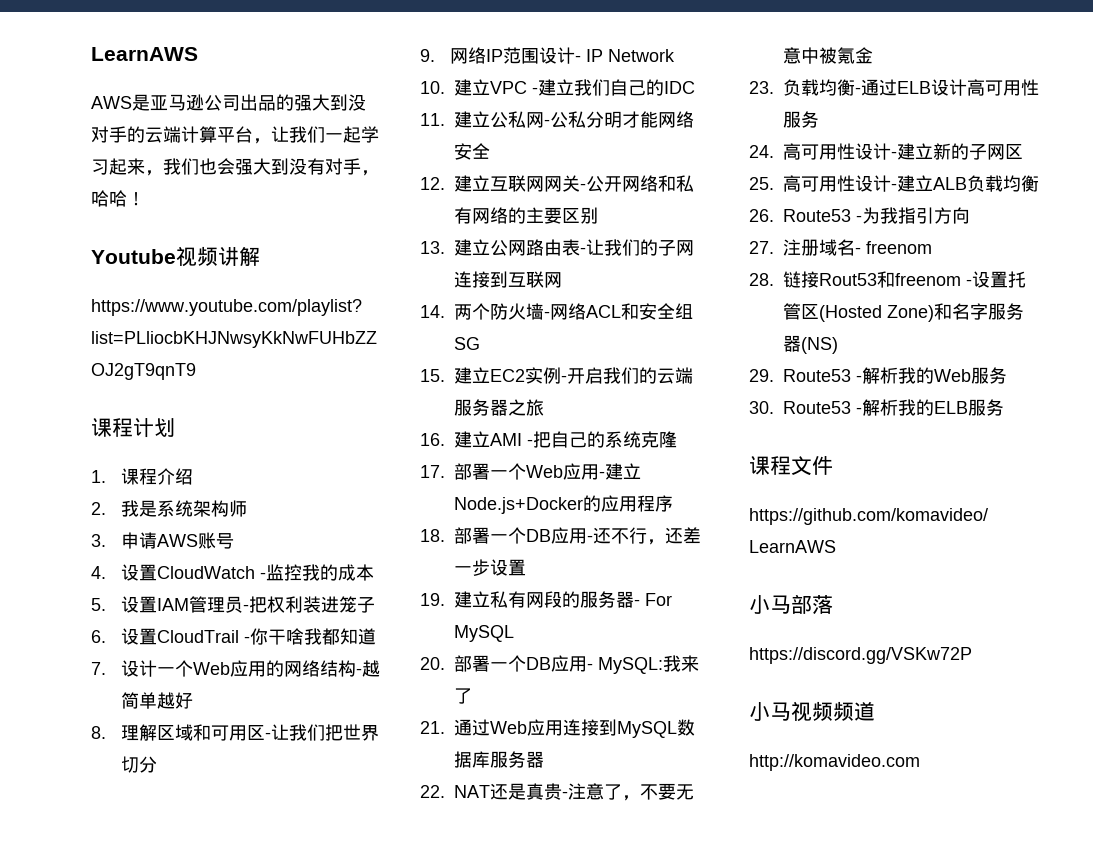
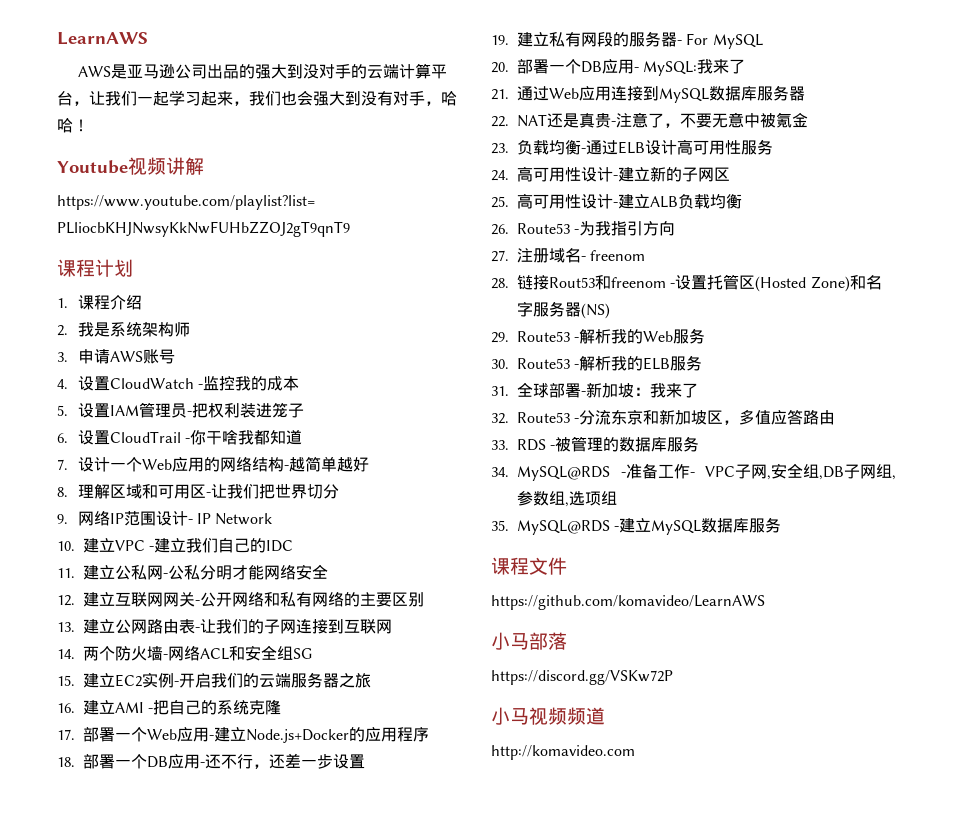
+ 31.全球部署-新加坡：我来了
+ 32. Route53 -分流东京和新加坡区，多值应答路由
+ 33. RDS -被管理的数据库服务
+ 34. MySQL@RDS -准备工作- VPC子网,安全组,DB子网组,参数组,选项组
+ 35. MySQL@RDS -建立MySQL数据库服务

